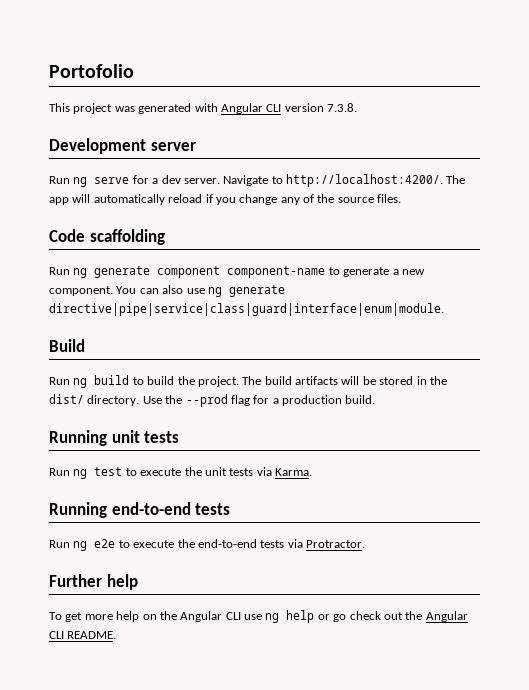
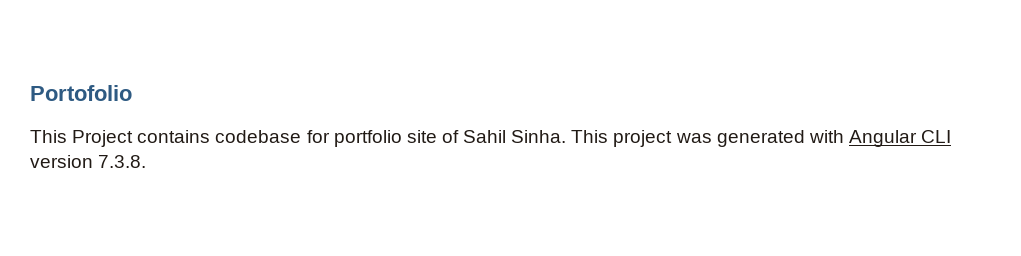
- This project was generated with Angular CLI version 7.3.8.
+ This Project contains codebase for portfolio site of Sahil Sinha. This project was generated with Angular CLI version 7.3.8.
- Development server
- Run ng serve for a dev server. Navigate to http://localhost:4200/. The app will automatically reload if you change any of the source files.
- Code scaffolding
- Run ng generate component component-name to generate a new component. You can also use ng generate directive|pipe|service|class|guard|interface|enum|module.
- Build
- Run ng build to build the project. The build artifacts will be stored in the dist/ directory. Use the --prod flag for a production build.
- Running unit tests
- Run ng test to execute the unit tests via Karma.
- Running end-to-end tests
- Run ng e2e to execute the end-to-end tests via Protractor.
- Further help
- To get more help on the Angular CLI use ng help or go check out the Angular CLI README.

